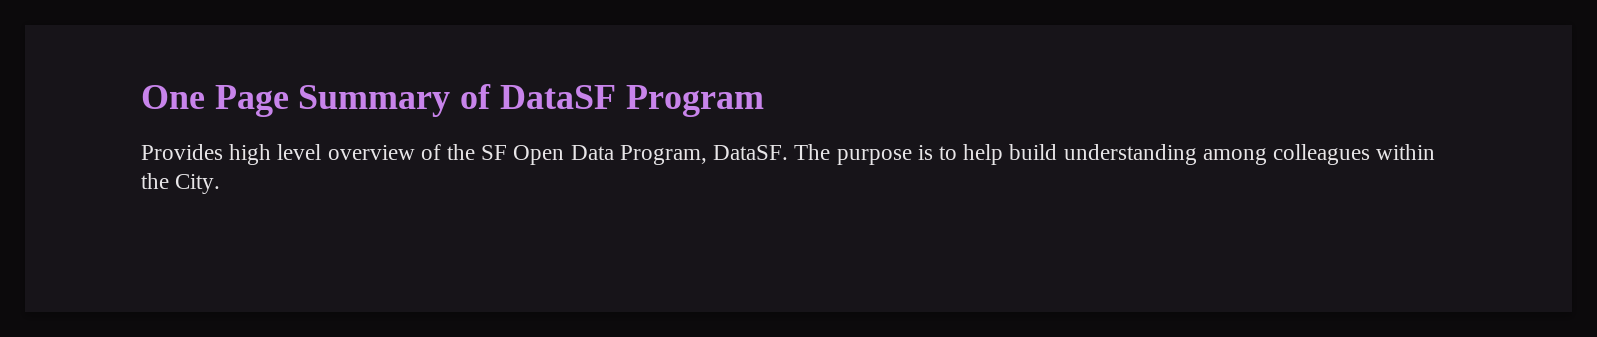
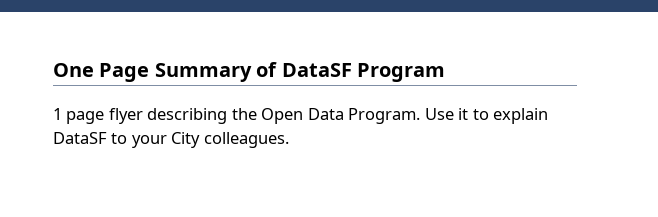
- Provides high level overview of the SF Open Data Program, DataSF. The purpose is to help build understanding among colleagues within the City.
+ 1 page flyer describing the Open Data Program. Use it to explain DataSF to your City colleagues.

